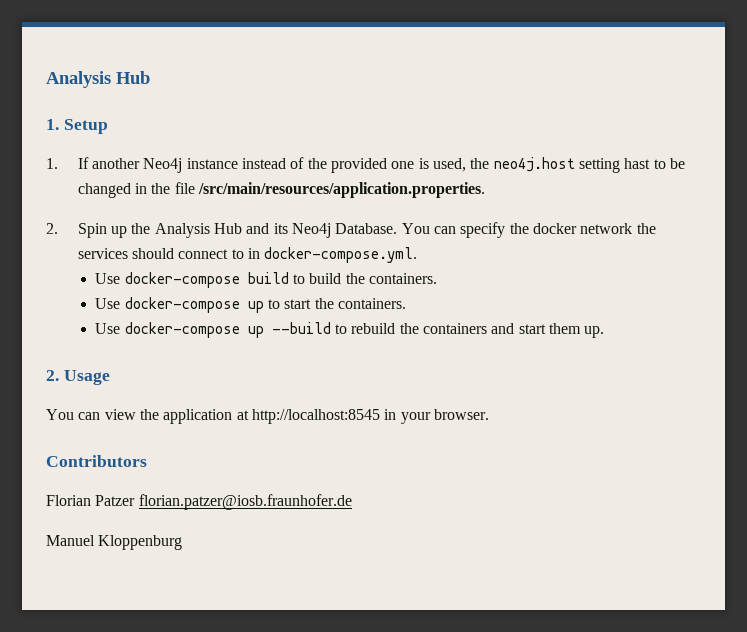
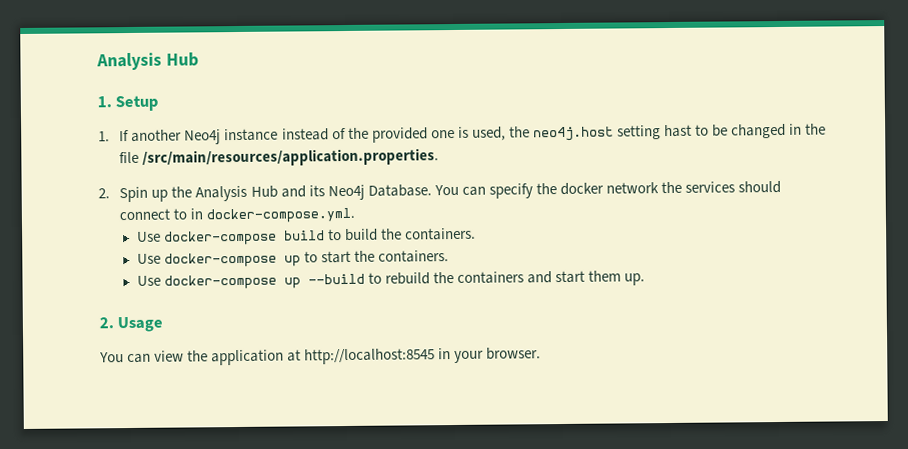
- Contributors
- Florian Patzer florian.patzer@iosb.fraunhofer.de
- Manuel Kloppenburg

